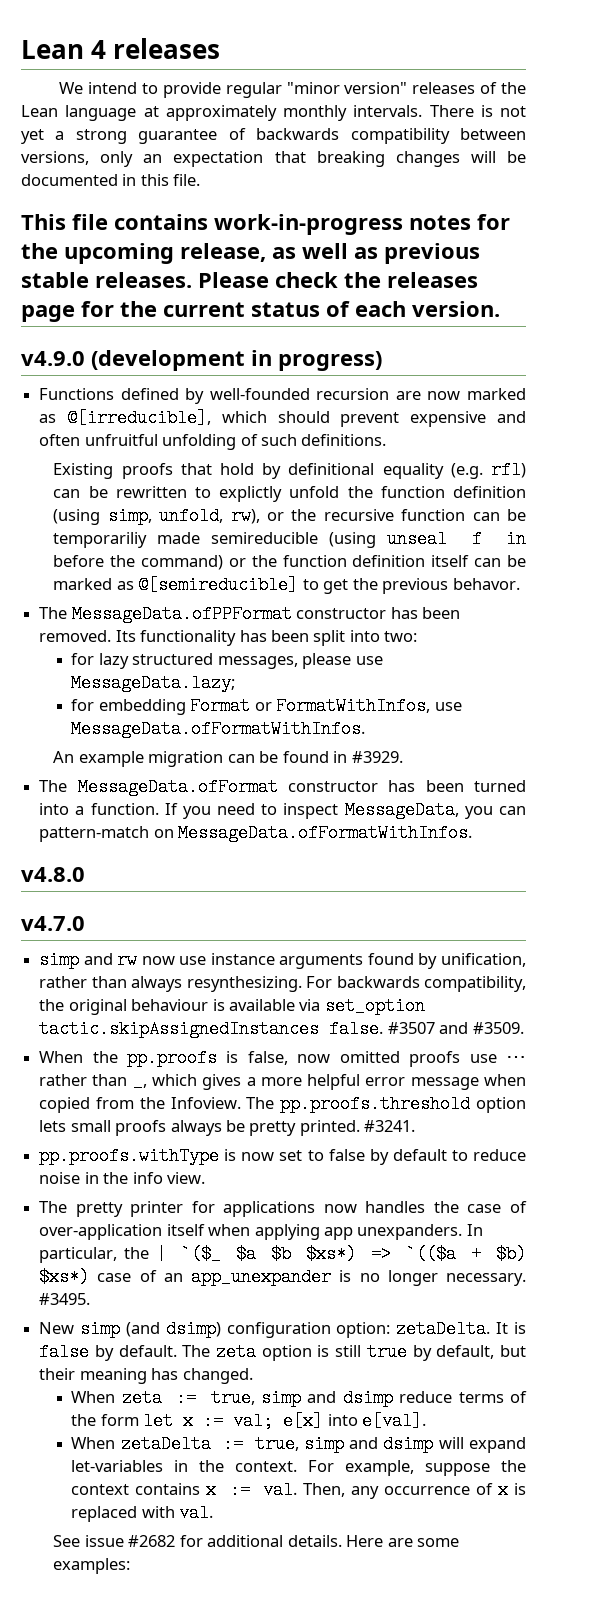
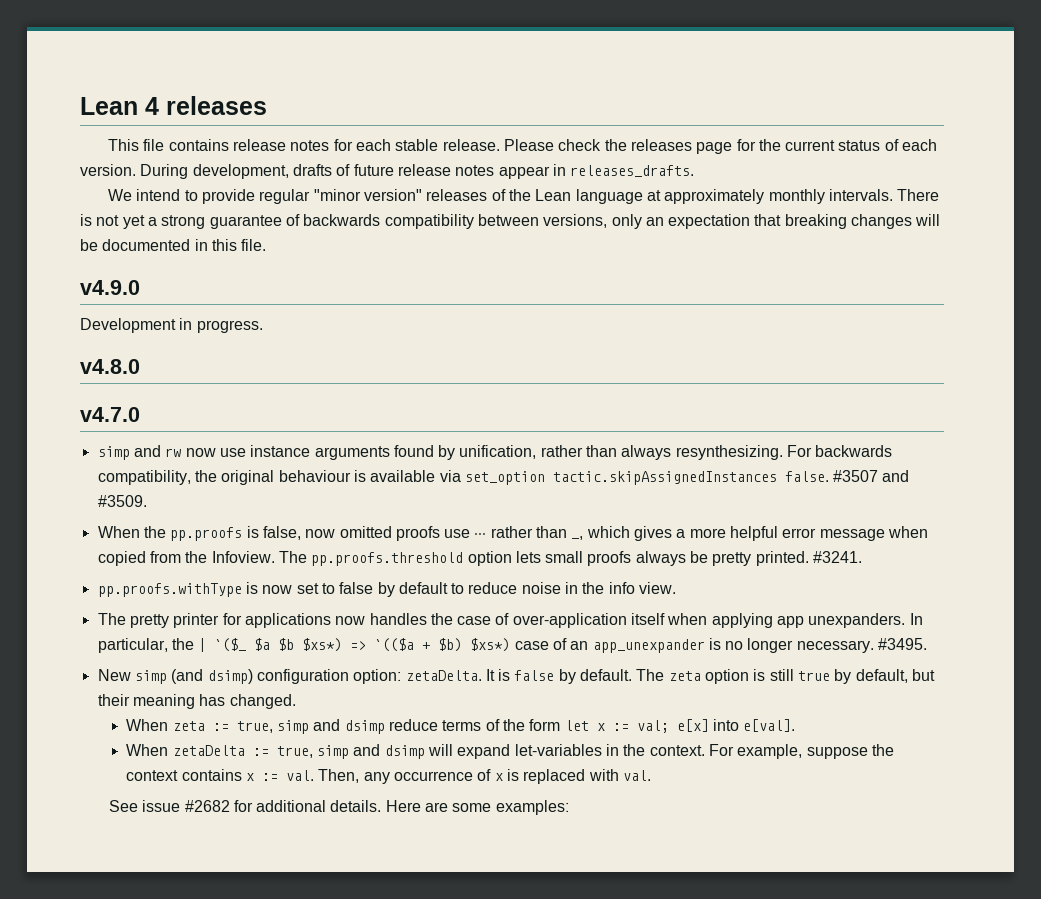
+ This file contains release notes for each stable release. Please check the releases page for the current status of each version. During development, drafts of future release notes appear in releases_drafts.
- This file contains work-in-progress notes for the upcoming release, as well as previous stable releases. Please check the releases page for the current status of each version.
- v4.9.0 (development in progress)
- Functions defined by well-founded recursion are now marked as @[irreducible], which should prevent expensive and often unfruitful unfolding of such definitions.
- Existing proofs that hold by definitional equality (e.g. rfl) can be rewritten to explictly unfold the function definition (using simp, unfold, rw), or the recursive function can be temporariliy made semireducible (using unseal f in before the command) or the function definition itself can be marked as @[semireducible] to get the previous behavor.
- The MessageData.ofPPFormat constructor has been removed. Its functionality has been split into two:
- for lazy structured messages, please use MessageData.lazy;
- for embedding Format or FormatWithInfos, use MessageData.ofFormatWithInfos.
- An example migration can be found in #3929.
- The MessageData.ofFormat constructor has been turned into a function. If you need to inspect MessageData, you can pattern-match on MessageData.ofFormatWithInfos.
+ v4.9.0
+ Development in progress.

